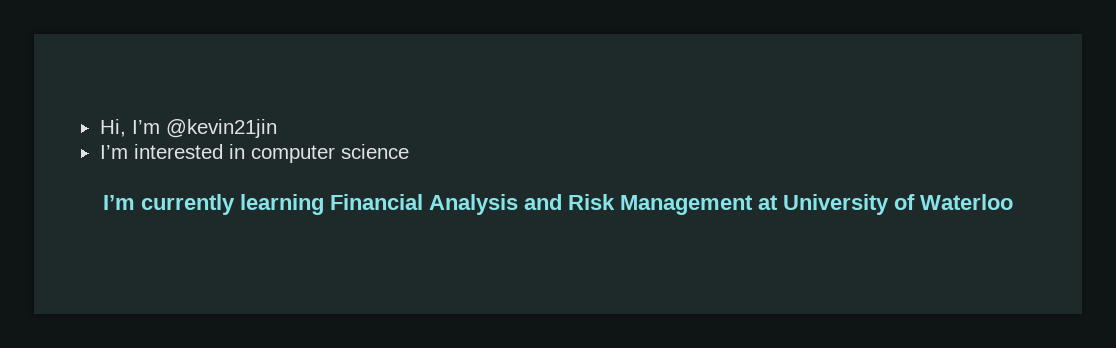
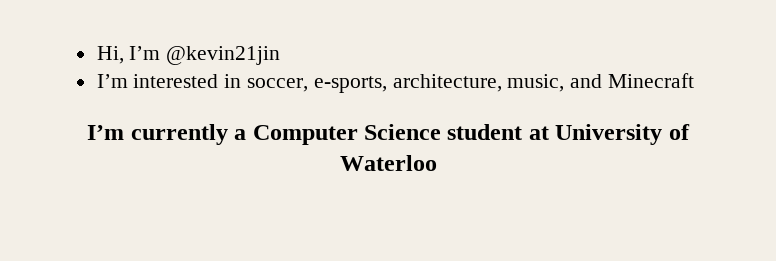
- I’m interested in computer science
- I’m currently learning Financial Analysis and Risk Management at University of Waterloo
+ I’m interested in soccer, e-sports, architecture, music, and Minecraft
+ I’m currently a Computer Science student at University of Waterloo

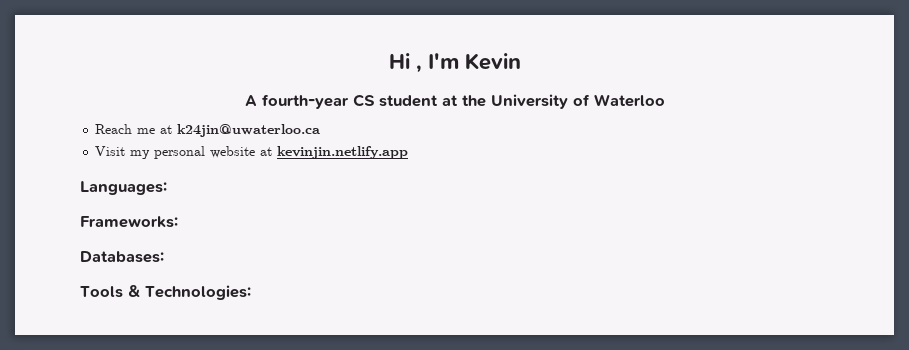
- Hi, I’m @kevin21jin
- I’m interested in soccer, e-sports, architecture, music, and Minecraft
- I’m currently a Computer Science student at University of Waterloo
+ Hi , I'm Kevin
+ A fourth-year CS student at the University of Waterloo
+ Reach me at k24jin@uwaterloo.ca
+ Visit my personal website at kevinjin.netlify.app
+ Languages:
+ Frameworks:
+ Databases:
+ Tools & Technologies:

